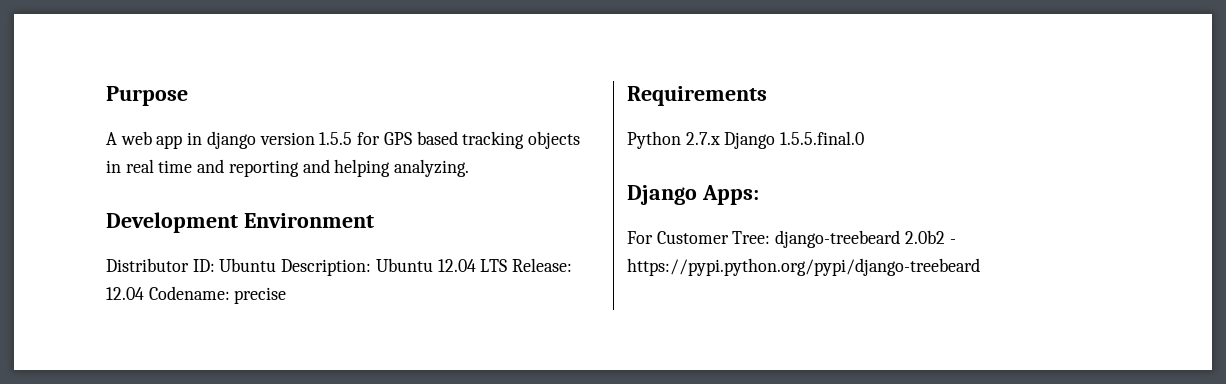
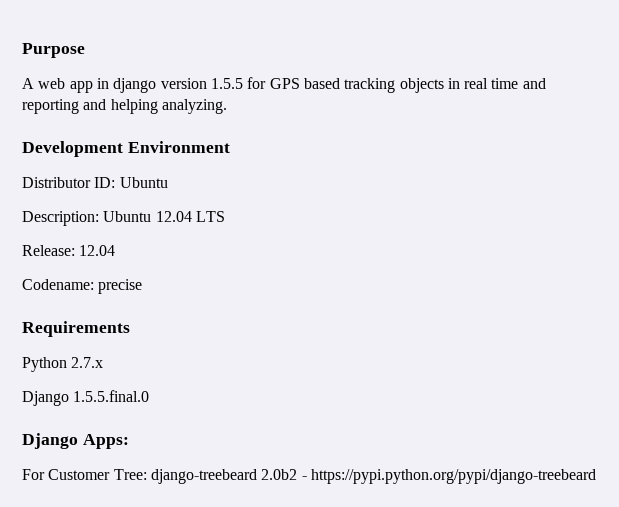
- Distributor ID: Ubuntu Description: Ubuntu 12.04 LTS Release: 12.04 Codename: precise
+ Distributor ID: Ubuntu
+ Description: Ubuntu 12.04 LTS
+ Release: 12.04
+ Codename: precise
- Python 2.7.x Django 1.5.5.final.0
+ Python 2.7.x
+ Django 1.5.5.final.0

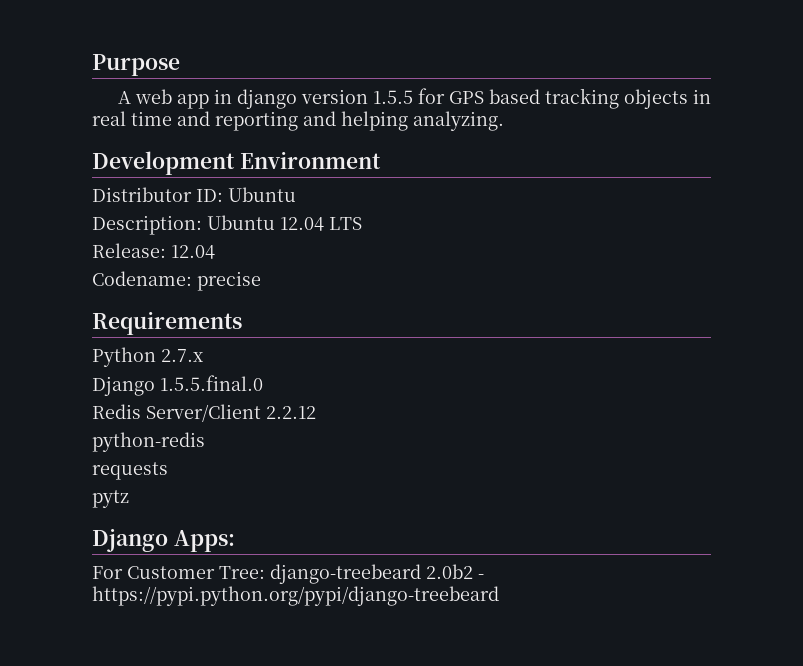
+ Redis Server/Client 2.2.12
+ python-redis
+ requests
+ pytz

